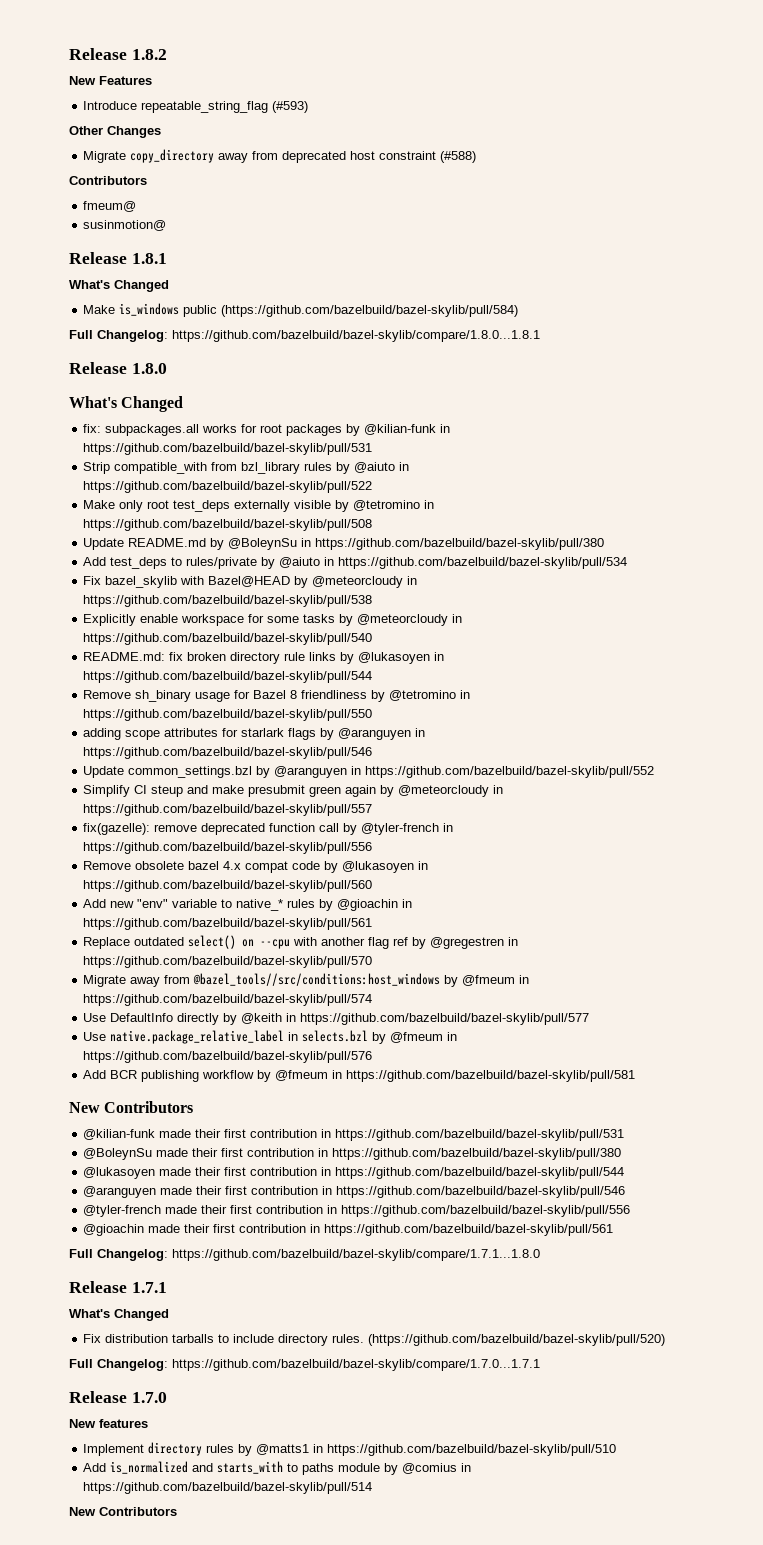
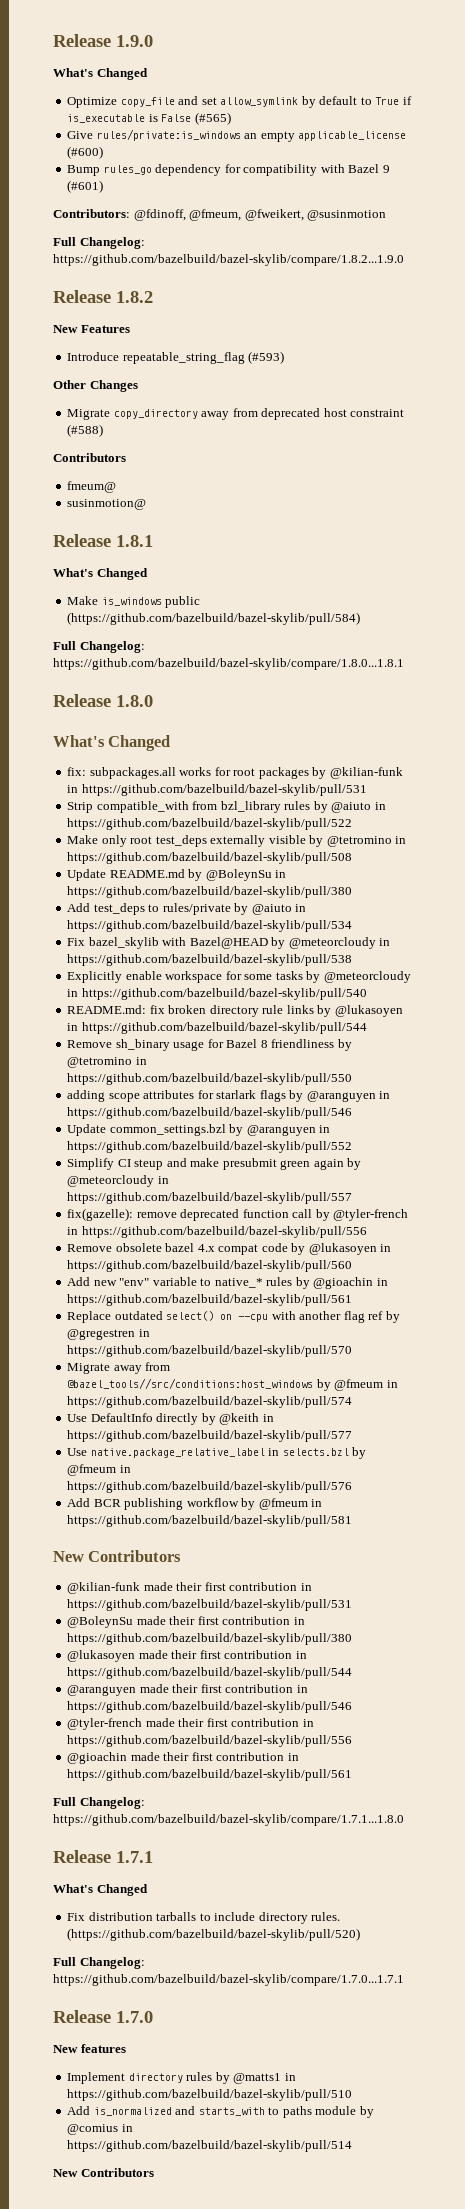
+ Release 1.9.0
+ What's Changed
+ Optimize copy_file and set allow_symlink by default to True if is_executable is False (#565)
+ Give rules/private:is_windows an empty applicable_license (#600)
+ Bump rules_go dependency for compatibility with Bazel 9 (#601)
+ Contributors: @fdinoff, @fmeum, @fweikert, @susinmotion
+ Full Changelog: https://github.com/bazelbuild/bazel-skylib/compare/1.8.2...1.9.0

